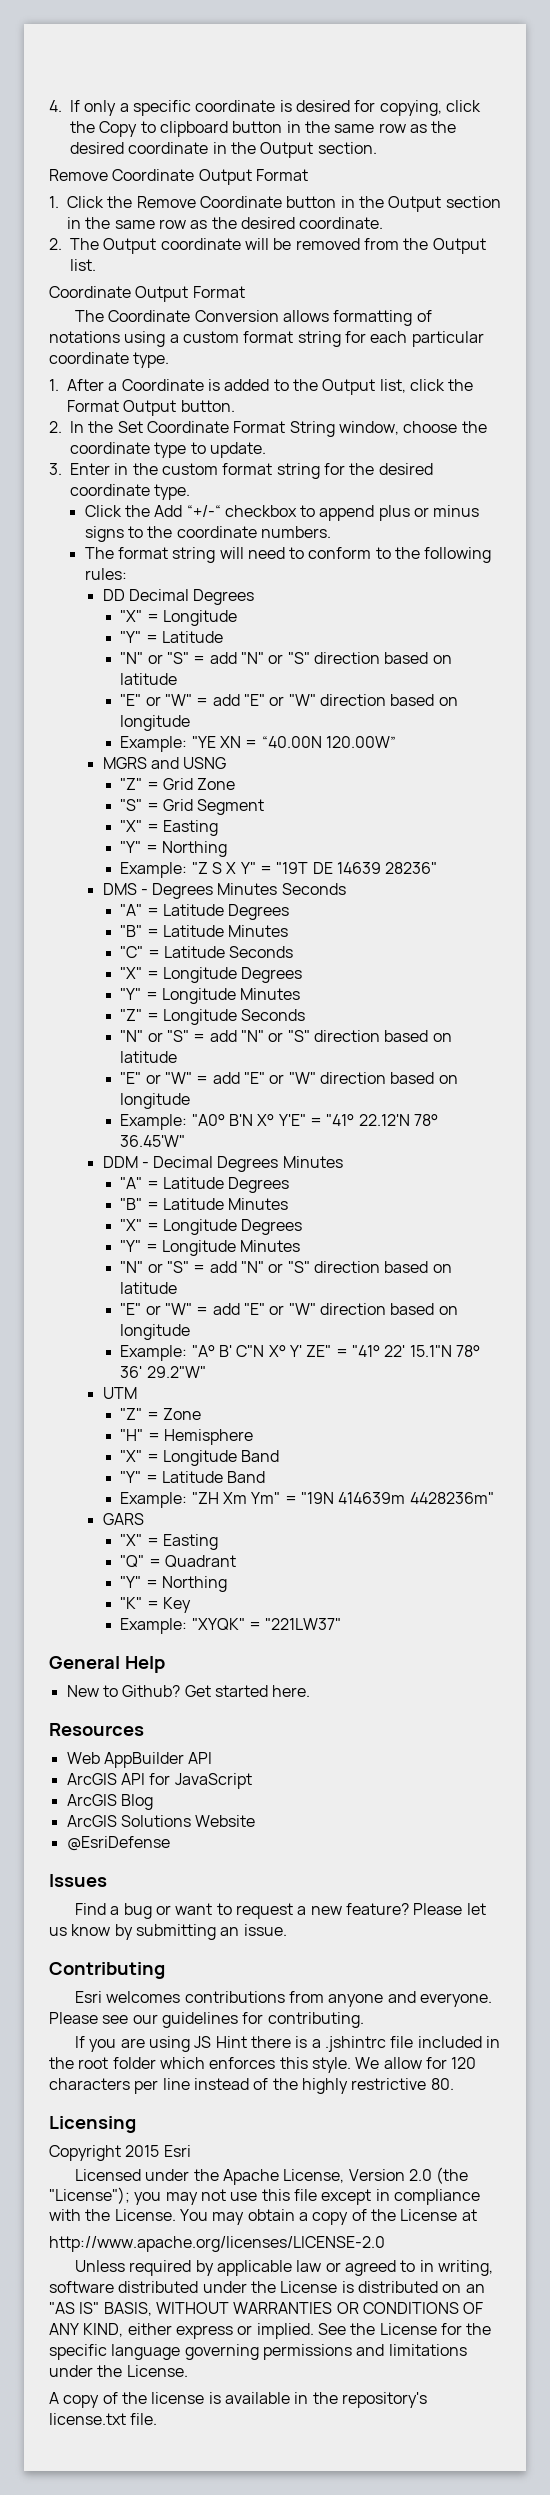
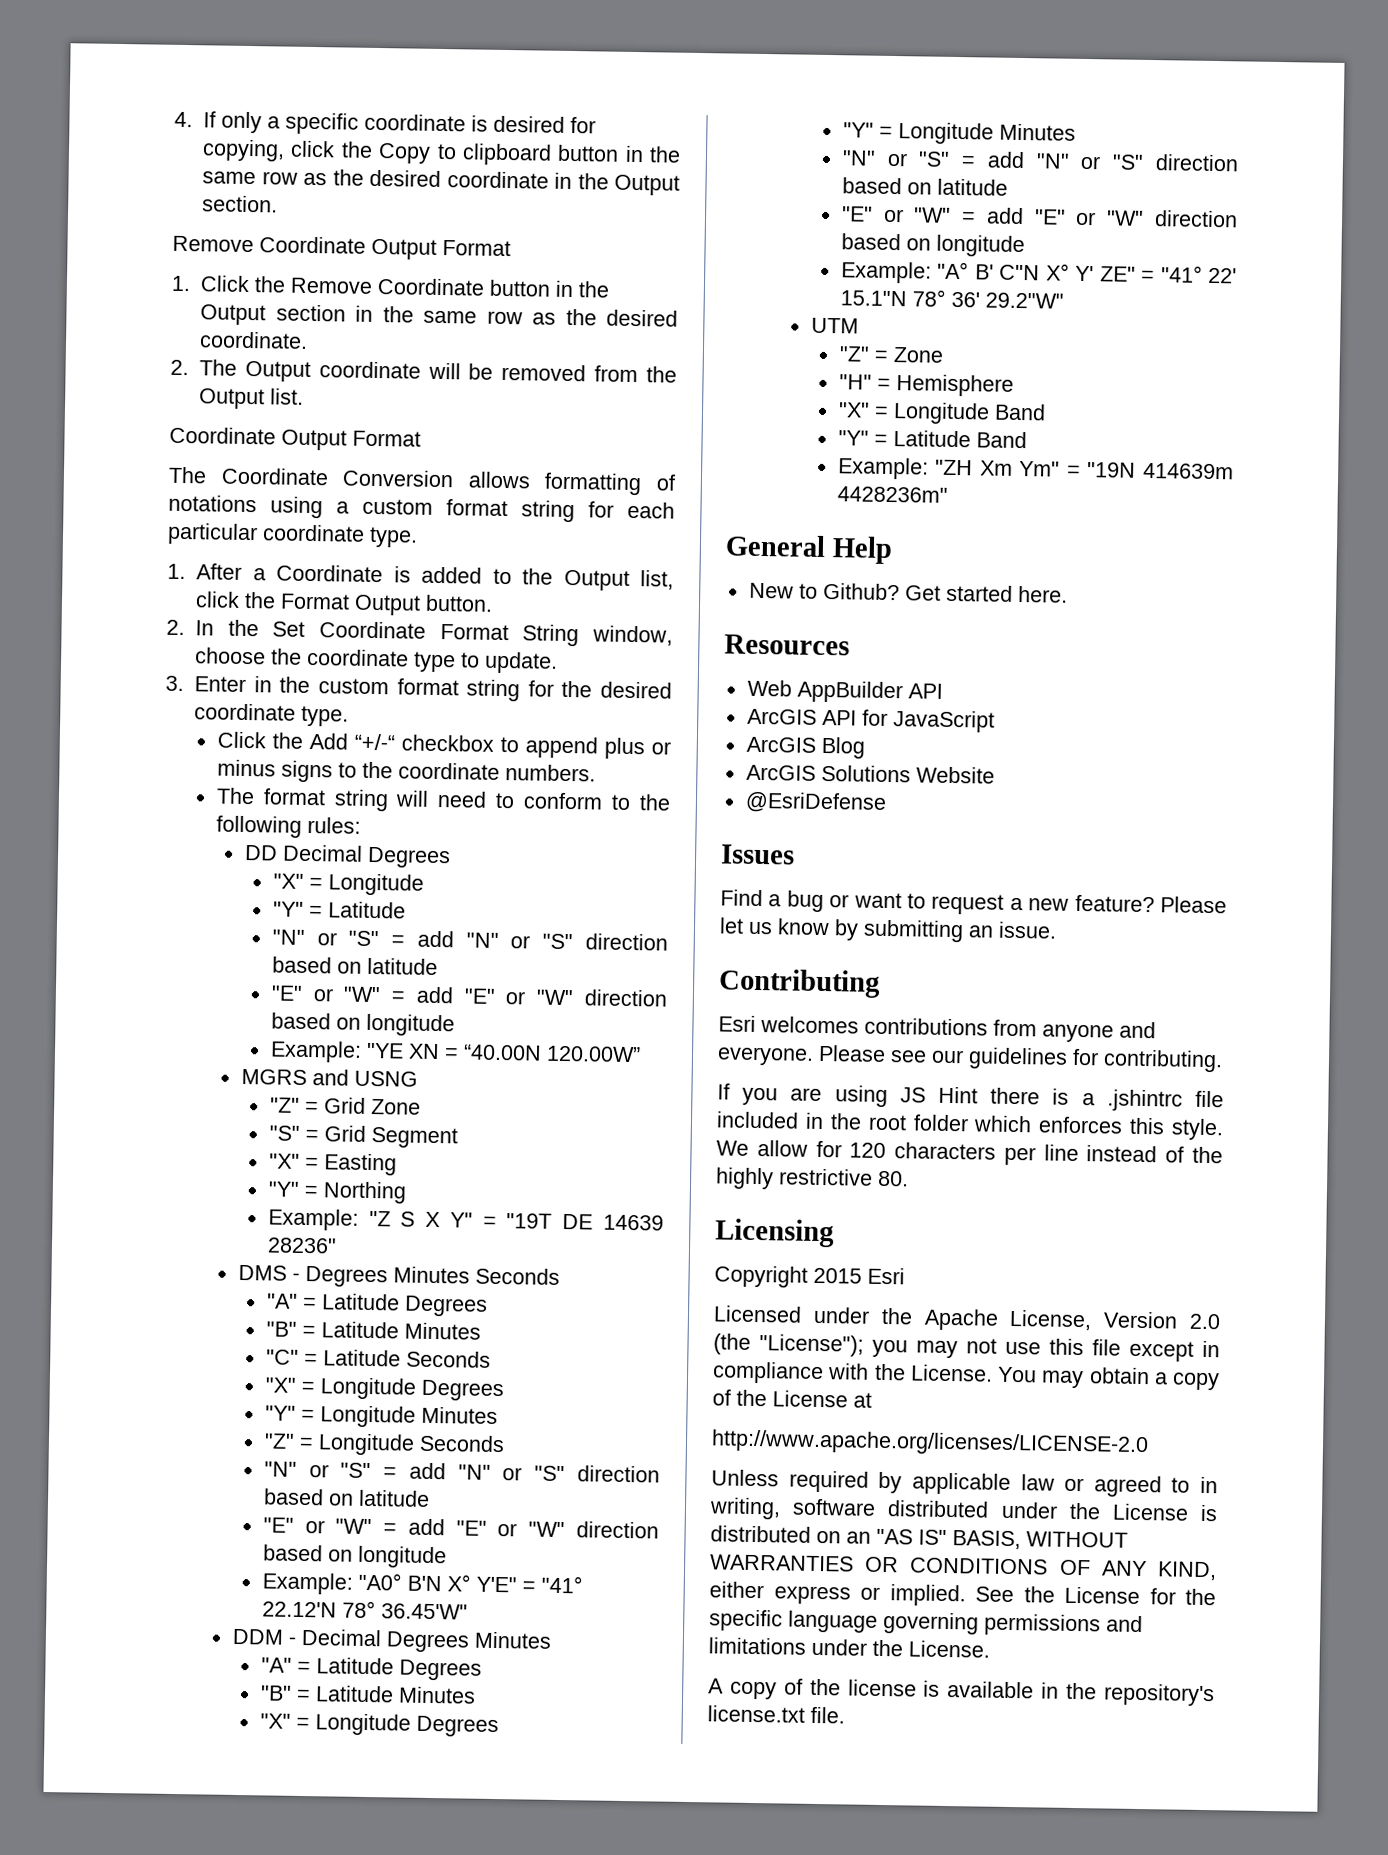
- GARS
- "X" = Easting
- "Q" = Quadrant
- "Y" = Northing
- "K" = Key
- Example: "XYQK" = "221LW37"

